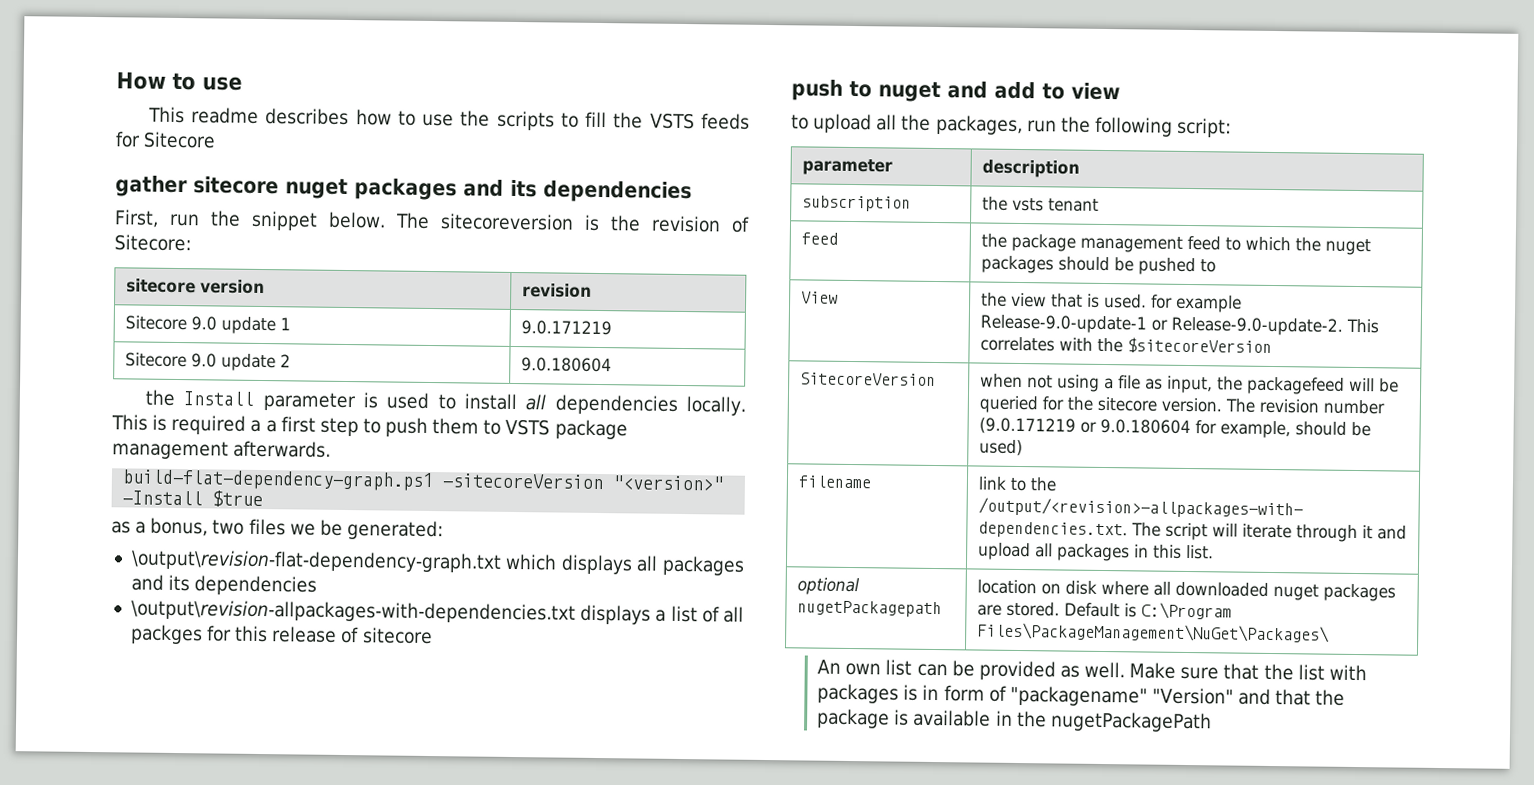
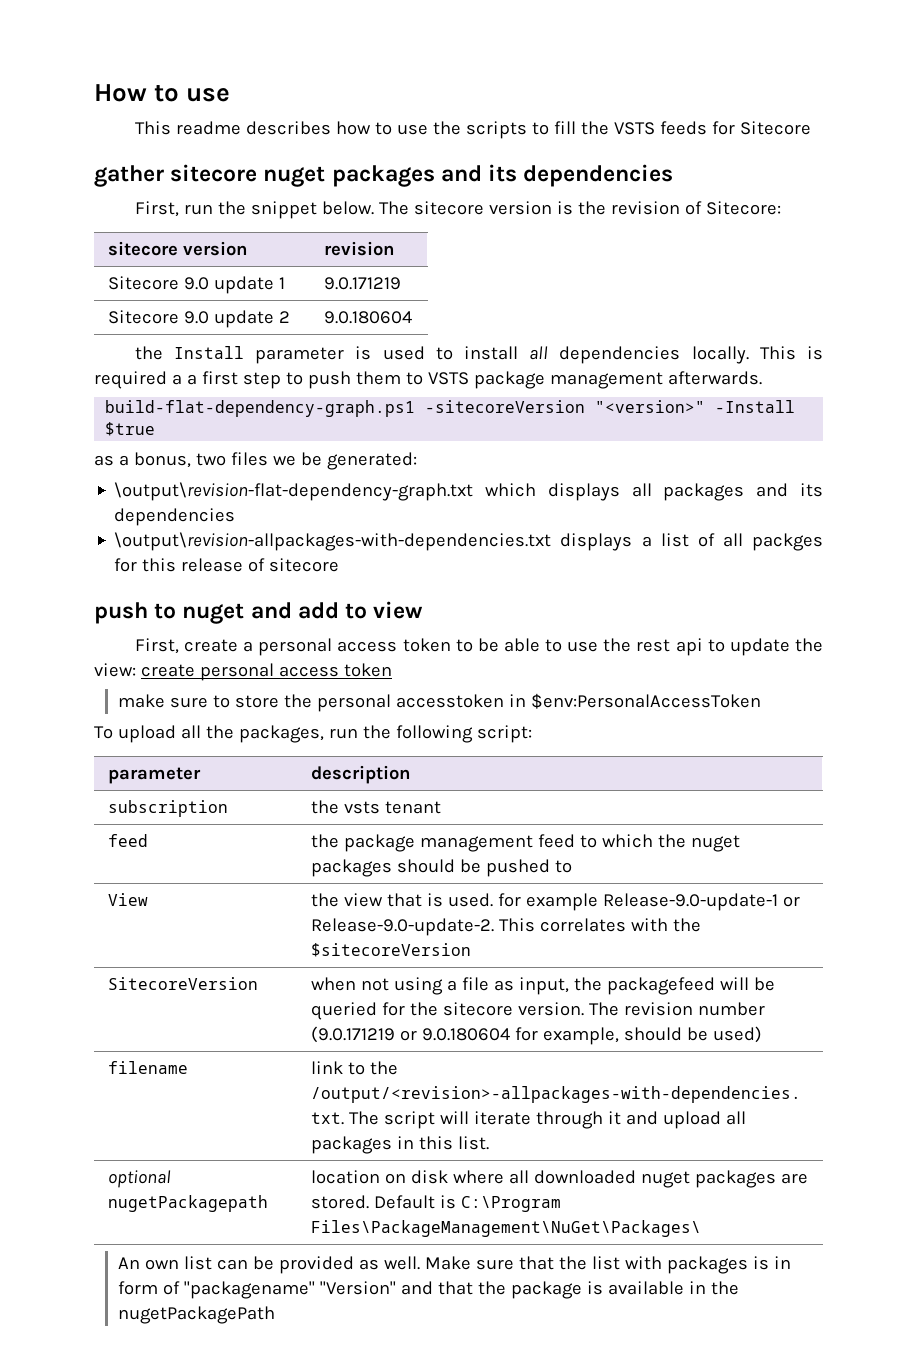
- The sitecoreversion is the revision of Sitecore:
+ The sitecore version is the revision of Sitecore:
- to upload all the packages, run the following script:
+ First, create a personal access token to be able to use the rest api to update the view: create personal access token
+ make sure to store the personal accesstoken in $env:PersonalAccessToken
+ To upload all the packages, run the following script:

